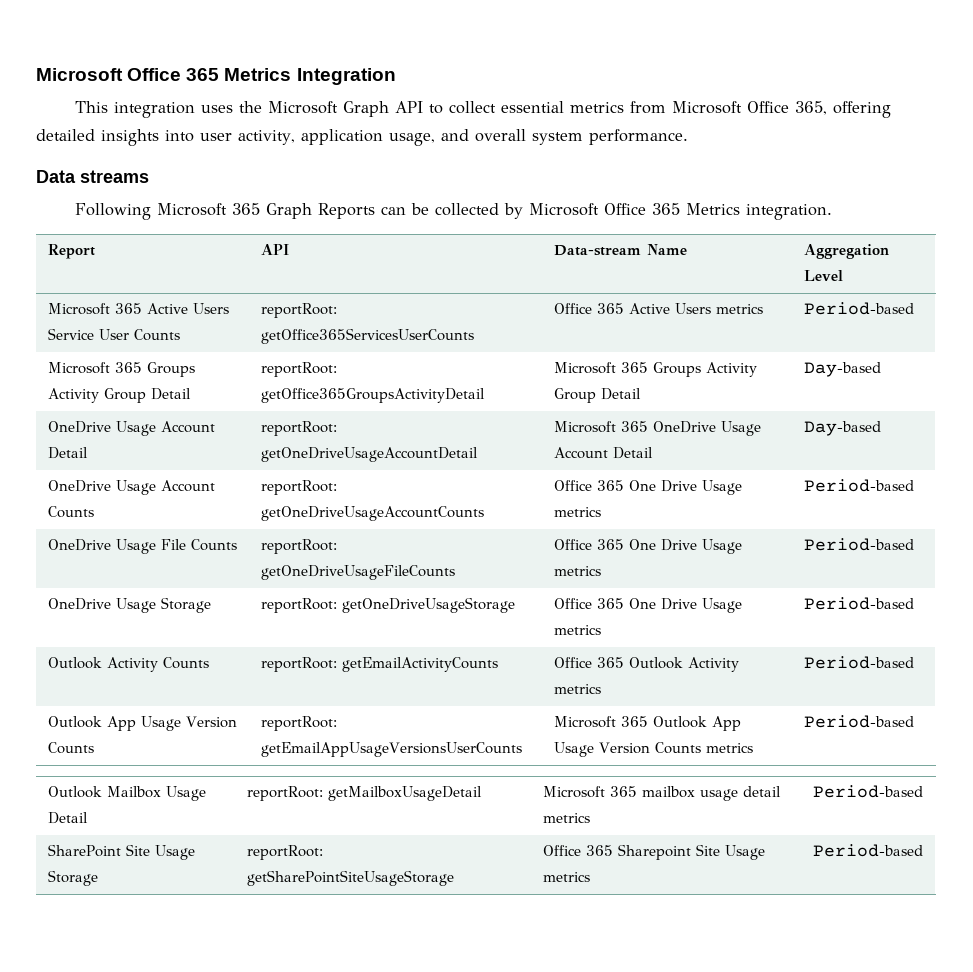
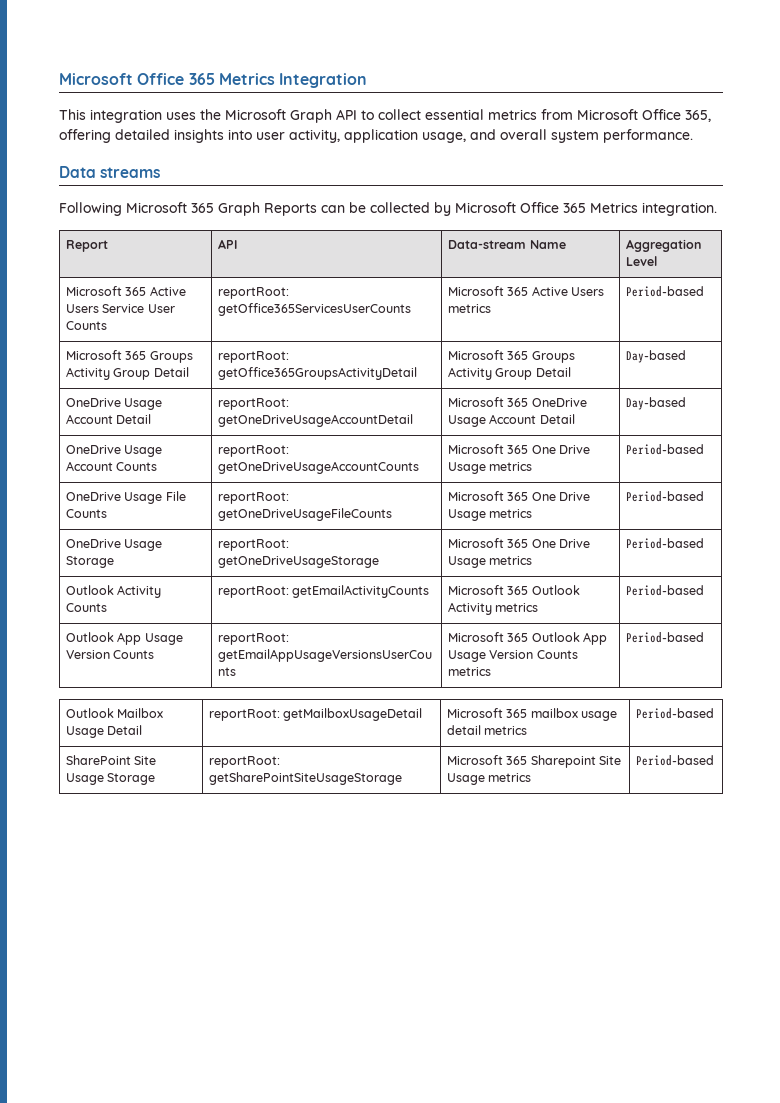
- Microsoft 365 Active Users Service User Counts | reportRoot: getOffice365ServicesUserCounts | Office 365 Active Users metrics | Period-based
+ Microsoft 365 Active Users Service User Counts | reportRoot: getOffice365ServicesUserCounts | Microsoft 365 Active Users metrics | Period-based
- OneDrive Usage Account Counts | reportRoot: getOneDriveUsageAccountCounts | Office 365 One Drive Usage metrics | Period-based
+ OneDrive Usage Account Counts | reportRoot: getOneDriveUsageAccountCounts | Microsoft 365 One Drive Usage metrics | Period-based
- OneDrive Usage File Counts | reportRoot: getOneDriveUsageFileCounts | Office 365 One Drive Usage metrics | Period-based
+ OneDrive Usage File Counts | reportRoot: getOneDriveUsageFileCounts | Microsoft 365 One Drive Usage metrics | Period-based
- OneDrive Usage Storage | reportRoot: getOneDriveUsageStorage | Office 365 One Drive Usage metrics | Period-based
+ OneDrive Usage Storage | reportRoot: getOneDriveUsageStorage | Microsoft 365 One Drive Usage metrics | Period-based
- Outlook Activity Counts | reportRoot: getEmailActivityCounts | Office 365 Outlook Activity metrics | Period-based
+ Outlook Activity Counts | reportRoot: getEmailActivityCounts | Microsoft 365 Outlook Activity metrics | Period-based
- SharePoint Site Usage Storage | reportRoot: getSharePointSiteUsageStorage | Office 365 Sharepoint Site Usage metrics | Period-based
+ SharePoint Site Usage Storage | reportRoot: getSharePointSiteUsageStorage | Microsoft 365 Sharepoint Site Usage metrics | Period-based

